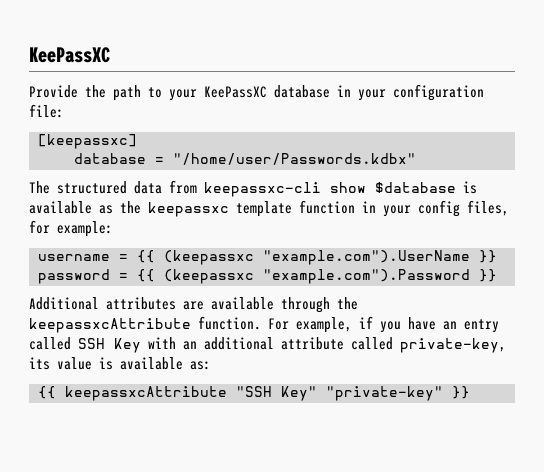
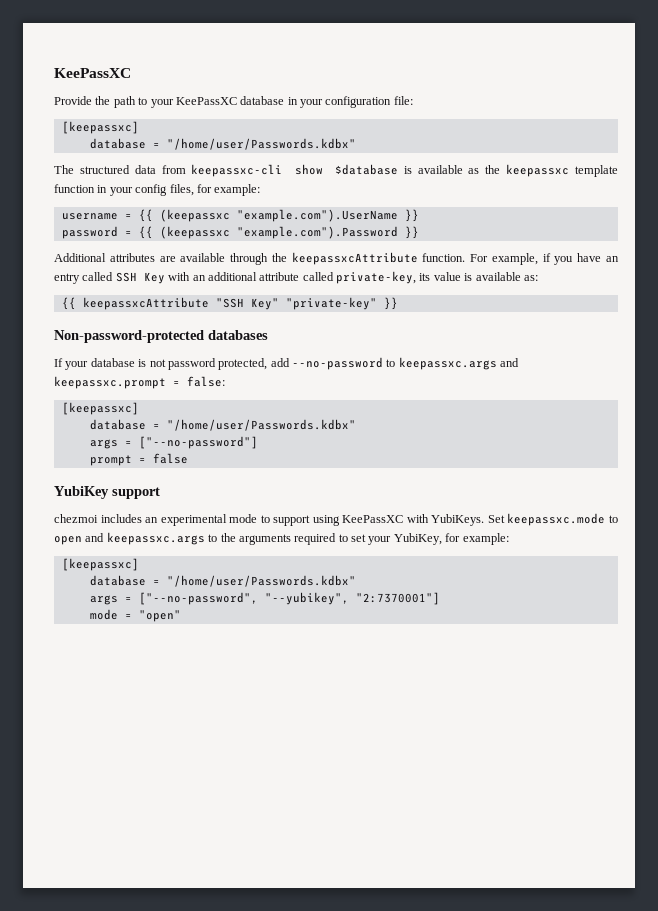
+ Non-password-protected databases
+ If your database is not password protected, add --no-password to keepassxc.args and keepassxc.prompt = false:
+ [keepassxc]
+ database = "/home/user/Passwords.kdbx"
+ args = ["--no-password"]
+ prompt = false
+ YubiKey support
+ chezmoi includes an experimental mode to support using KeePassXC with YubiKeys. Set keepassxc.mode to open and keepassxc.args to the arguments required to set your YubiKey, for example:
+ [keepassxc]
+ database = "/home/user/Passwords.kdbx"
+ args = ["--no-password", "--yubikey", "2:7370001"]
+ mode = "open"

